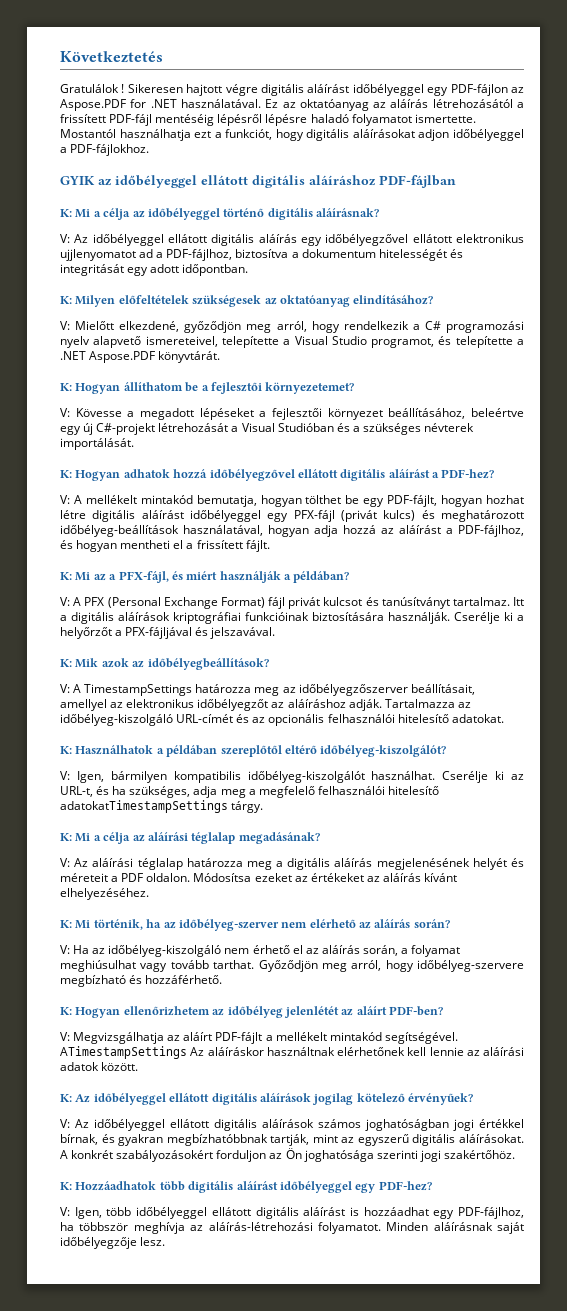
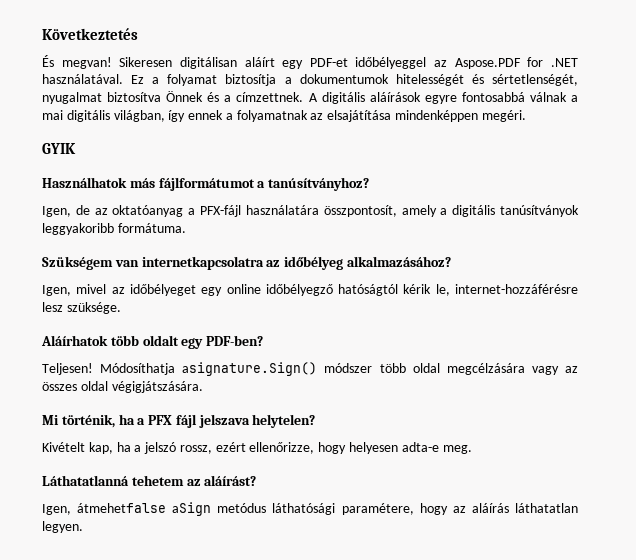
- Gratulálok ! Sikeresen hajtott végre digitális aláírást időbélyeggel egy PDF-fájlon az Aspose.PDF for .NET használatával.
+ És megvan! Sikeresen digitálisan aláírt egy PDF-et időbélyeggel az Aspose.PDF for .NET használatával.
- Ez az oktatóanyag az aláírás létrehozásától a frissített PDF-fájl mentéséig lépésről lépésre haladó folyamatot ismertette. Mostantól használhatja ezt a funkciót, hogy digitális aláírásokat adjon időbélyeggel a PDF-fájlokhoz.
- GYIK az időbélyeggel ellátott digitális aláíráshoz PDF-fájlban
- K: Mi a célja az időbélyeggel történő digitális aláírásnak?
- V: Az időbélyeggel ellátott digitális aláírás egy időbélyegzővel ellátott elektronikus ujjlenyomatot ad a PDF-fájlhoz, biztosítva a dokumentum hitelességét és integritását egy adott időpontban.
- K: Milyen előfeltételek szükségesek az oktatóanyag elindításához?
- V: Mielőtt elkezdené, győződjön meg arról, hogy rendelkezik a C# programozási nyelv alapvető ismereteivel, telepítette a Visual Studio programot, és telepítette a .NET Aspose.PDF könyvtárát.
- K: Hogyan állíthatom be a fejlesztői környezetemet?
- V: Kövesse a megadott lépéseket a fejlesztői környezet beállításához, beleértve egy új C#-projekt létrehozását a Visual Studióban és a szükséges névterek importálását.
- K: Hogyan adhatok hozzá időbélyegzővel ellátott digitális aláírást a PDF-hez?
- V: A mellékelt mintakód bemutatja, hogyan tölthet be egy PDF-fájlt, hogyan hozhat létre digitális aláírást időbélyeggel egy PFX-fájl (privát kulcs) és meghatározott időbélyeg-beállítások használatával, hogyan adja hozzá az aláírást a PDF-fájlhoz, és hogyan mentheti el a frissített fájlt.
- K: Mi az a PFX-fájl, és miért használják a példában?
- V: A PFX (Personal Exchange Format) fájl privát kulcsot és tanúsítványt tartalmaz. Itt a digitális aláírások kriptográfiai funkcióinak biztosítására használják. Cserélje ki a helyőrzőt a PFX-fájljával és jelszavával.
- K: Mik azok az időbélyegbeállítások?
- V: A TimestampSettings határozza meg az időbélyegzőszerver beállításait, amellyel az elektronikus időbélyegzőt az aláíráshoz adják. Tartalmazza az időbélyeg-kiszolgáló URL-címét és az opcionális felhasználói hitelesítő adatokat.
- K: Használhatok a példában szereplőtől eltérő időbélyeg-kiszolgálót?
- V: Igen, bármilyen kompatibilis időbélyeg-kiszolgálót használhat. Cserélje ki az URL-t, és ha szükséges, adja meg a megfelelő felhasználói hitelesítő adatokatTimestampSettings tárgy.
- K: Mi a célja az aláírási téglalap megadásának?
- V: Az aláírási téglalap határozza meg a digitális aláírás megjelenésének helyét és méreteit a PDF oldalon. Módosítsa ezeket az értékeket az aláírás kívánt elhelyezéséhez.
- K: Mi történik, ha az időbélyeg-szerver nem elérhető az aláírás során?
- V: Ha az időbélyeg-kiszolgáló nem érhető el az aláírás során, a folyamat meghiúsulhat vagy tovább tarthat. Győződjön meg arról, hogy időbélyeg-szervere megbízható és hozzáférhető.
- K: Hogyan ellenőrizhetem az időbélyeg jelenlétét az aláírt PDF-ben?
- V: Megvizsgálhatja az aláírt PDF-fájlt a mellékelt mintakód segítségével. ATimestampSettings Az aláíráskor használtnak elérhetőnek kell lennie az aláírási adatok között.
- K: Az időbélyeggel ellátott digitális aláírások jogilag kötelező érvényűek?
- V: Az időbélyeggel ellátott digitális aláírások számos joghatóságban jogi értékkel bírnak, és gyakran megbízhatóbbnak tartják, mint az egyszerű digitális aláírásokat. A konkrét szabályozásokért forduljon az Ön joghatósága szerinti jogi szakértőhöz.
- K: Hozzáadhatok több digitális aláírást időbélyeggel egy PDF-hez?
- V: Igen, több időbélyeggel ellátott digitális aláírást is hozzáadhat egy PDF-fájlhoz, ha többször meghívja az aláírás-létrehozási folyamatot. Minden aláírásnak saját időbélyegzője lesz.
+ Ez a folyamat biztosítja a dokumentumok hitelességét és sértetlenségét, nyugalmat biztosítva Önnek és a címzettnek. A digitális aláírások egyre fontosabbá válnak a mai digitális világban, így ennek a folyamatnak az elsajátítása mindenképpen megéri.
+ GYIK
+ Használhatok más fájlformátumot a tanúsítványhoz?
+ Igen, de az oktatóanyag a PFX-fájl használatára összpontosít, amely a digitális tanúsítványok leggyakoribb formátuma.
+ Szükségem van internetkapcsolatra az időbélyeg alkalmazásához?
+ Igen, mivel az időbélyeget egy online időbélyegző hatóságtól kérik le, internet-hozzáférésre lesz szüksége.
+ Aláírhatok több oldalt egy PDF-ben?
+ Teljesen! Módosíthatja asignature.Sign() módszer több oldal megcélzására vagy az összes oldal végigjátszására.
+ Mi történik, ha a PFX fájl jelszava helytelen?
+ Kivételt kap, ha a jelszó rossz, ezért ellenőrizze, hogy helyesen adta-e meg.
+ Láthatatlanná tehetem az aláírást?
+ Igen, átmehetfalse aSign metódus láthatósági paramétere, hogy az aláírás láthatatlan legyen.

